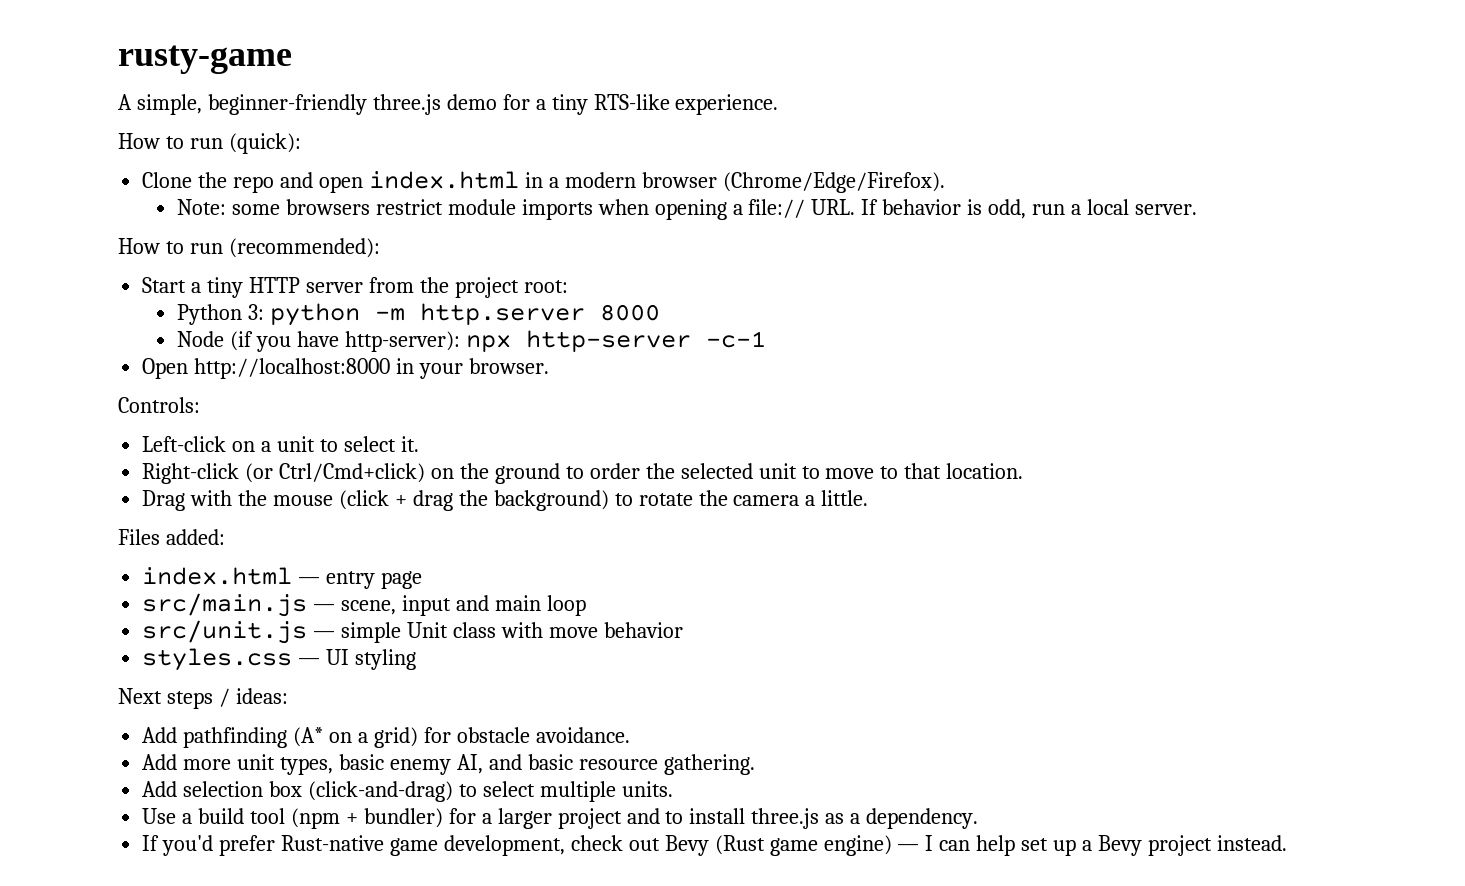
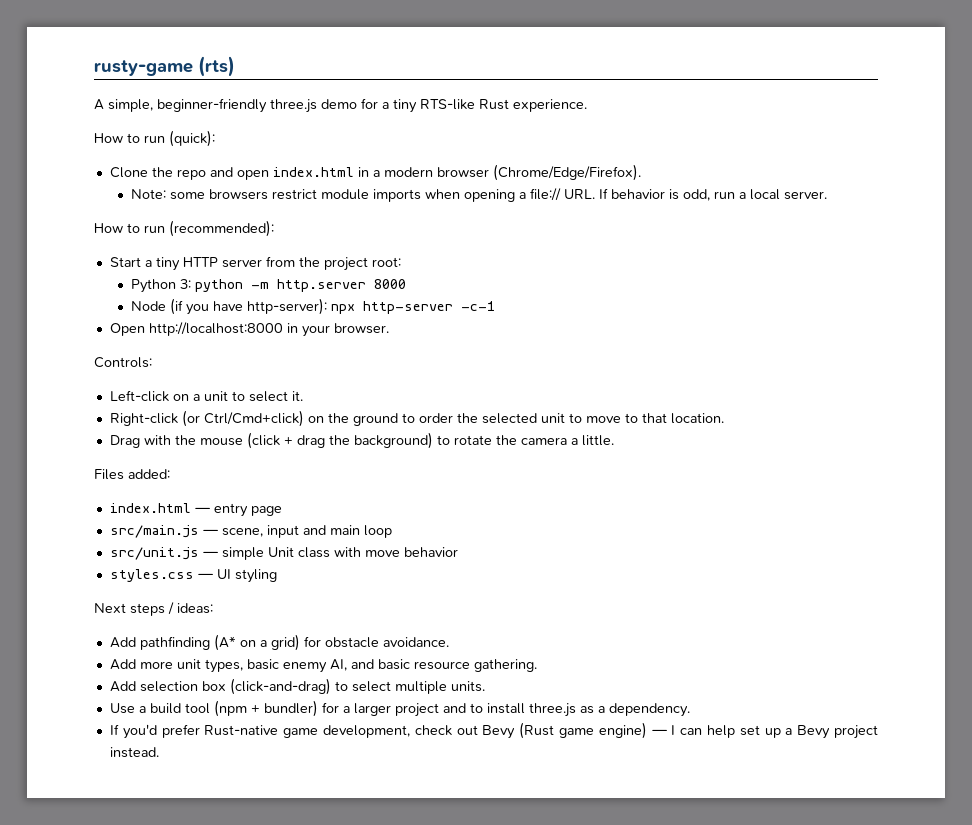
- rusty-game
+ rusty-game (rts)
- A simple, beginner-friendly three.js demo for a tiny RTS-like experience.
+ A simple, beginner-friendly three.js demo for a tiny RTS-like Rust experience.

